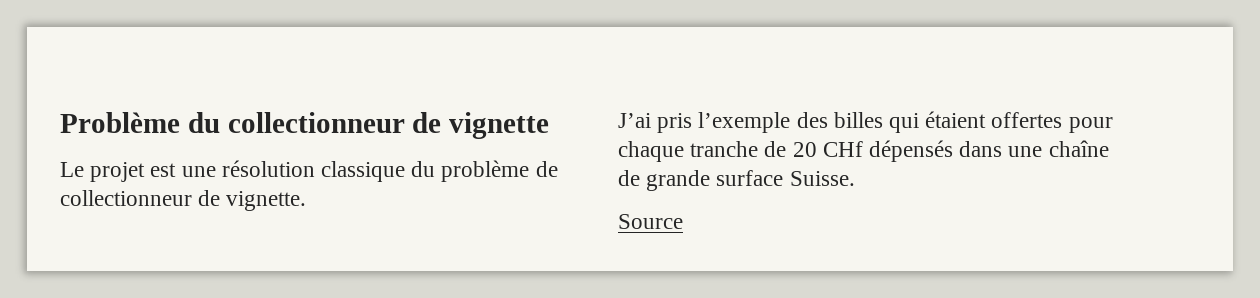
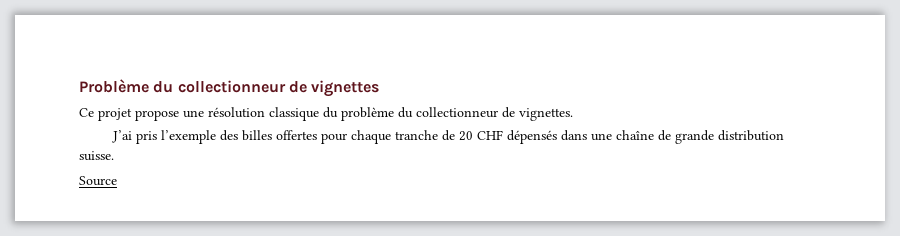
- Problème du collectionneur de vignette
- Le projet est une résolution classique du problème de collectionneur de vignette.
+ Problème du collectionneur de vignettes
+ Ce projet propose une résolution classique du problème du collectionneur de vignettes.
- J’ai pris l’exemple des billes qui étaient offertes pour chaque tranche de 20 CHf dépensés dans une chaîne de grande surface Suisse.
+ J’ai pris l’exemple des billes offertes pour chaque tranche de 20 CHF dépensés dans une chaîne de grande distribution suisse.

